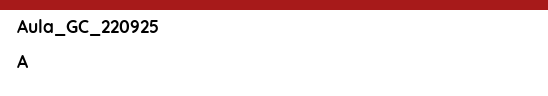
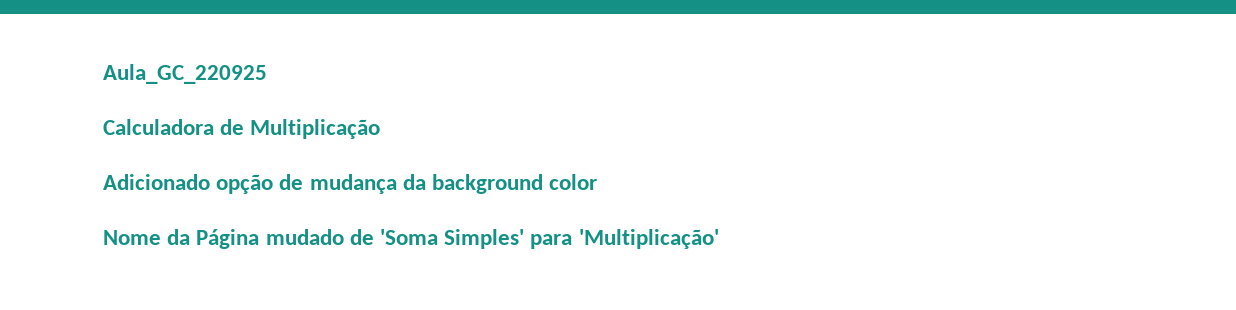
- A
+ Calculadora de Multiplicação
+ Adicionado opção de mudança da background color
+ Nome da Página mudado de 'Soma Simples' para 'Multiplicação'

